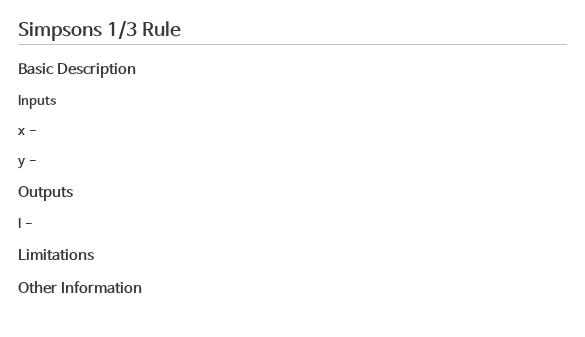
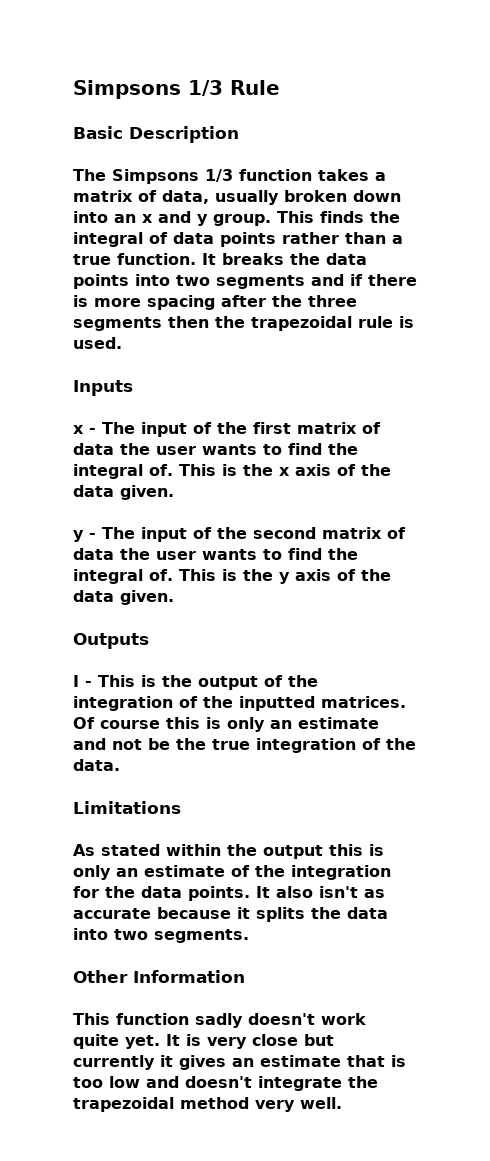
+ The Simpsons 1/3 function takes a matrix of data, usually broken down into an x and y group. This finds the integral of data points rather than a true function. It breaks the data points into two segments and if there is more spacing after the three segments then the trapezoidal rule is used.
  Inputs
- x -
- y -
+ x - The input of the first matrix of data the user wants to find the integral of. This is the x axis of the data given.
+ y - The input of the second matrix of data the user wants to find the integral of. This is the y axis of the data given.
  Outputs
- I -
+ I - This is the output of the integration of the inputted matrices. Of course this is only an estimate and not be the true integration of the data.
  Limitations
+ As stated within the output this is only an estimate of the integration for the data points. It also isn't as accurate because it splits the data into two segments.
  Other Information
+ This function sadly doesn't work quite yet. It is very close but currently it gives an estimate that is too low and doesn't integrate the trapezoidal method very well.

